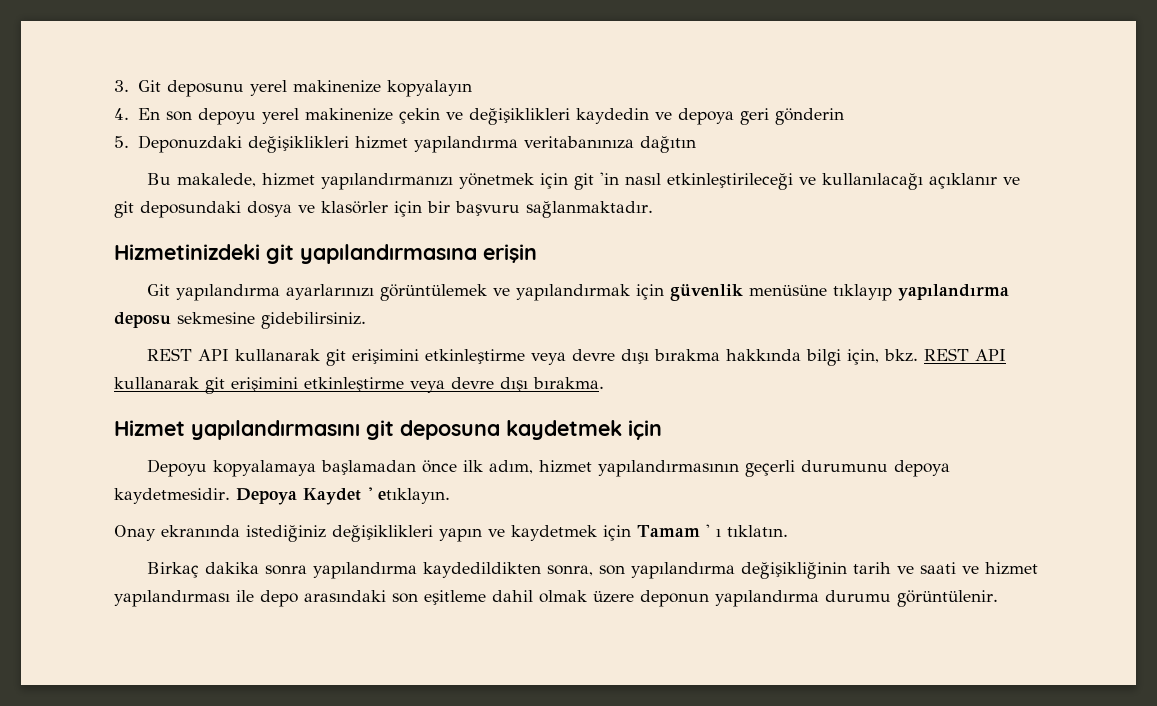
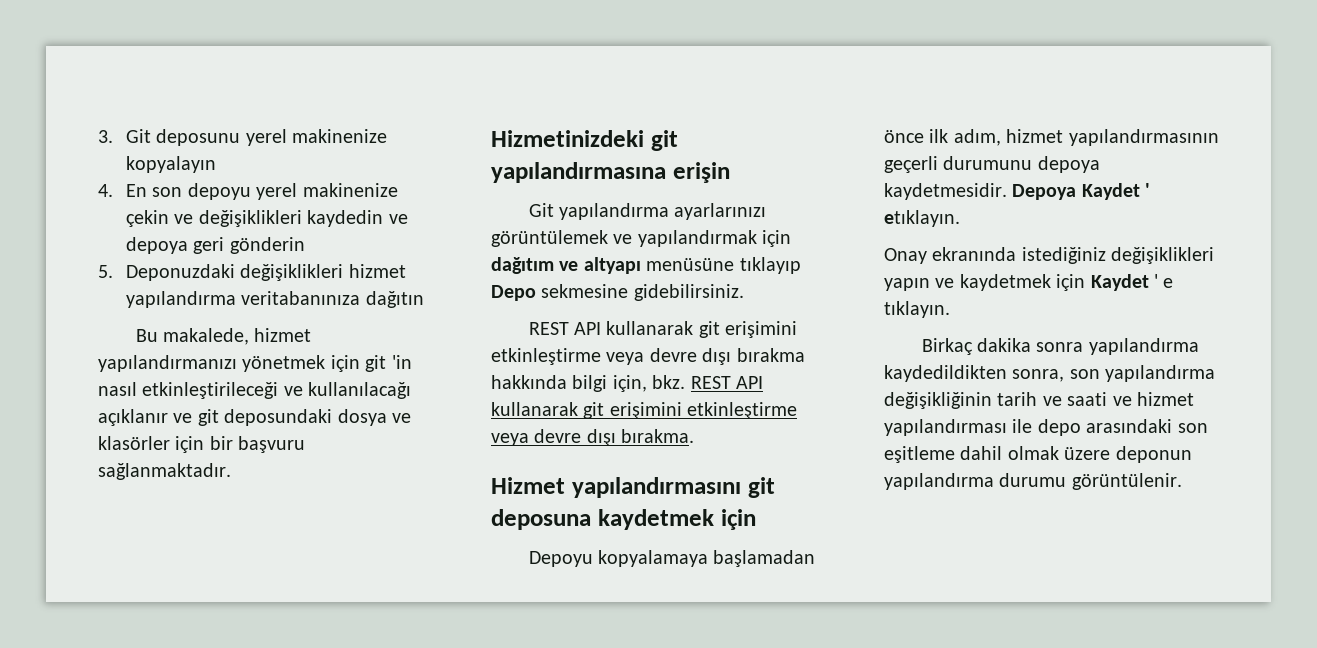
- Git yapılandırma ayarlarınızı görüntülemek ve yapılandırmak için güvenlik menüsüne tıklayıp yapılandırma deposu sekmesine gidebilirsiniz.
+ Git yapılandırma ayarlarınızı görüntülemek ve yapılandırmak için dağıtım ve altyapı menüsüne tıklayıp Depo sekmesine gidebilirsiniz.
- Onay ekranında istediğiniz değişiklikleri yapın ve kaydetmek için Tamam ' ı tıklatın.
+ Onay ekranında istediğiniz değişiklikleri yapın ve kaydetmek için Kaydet ' e tıklayın.

